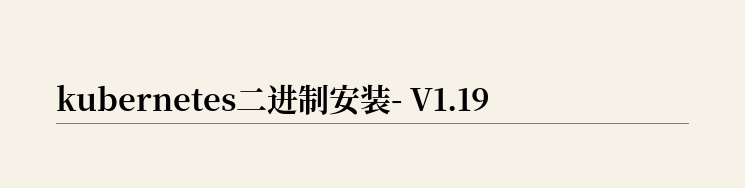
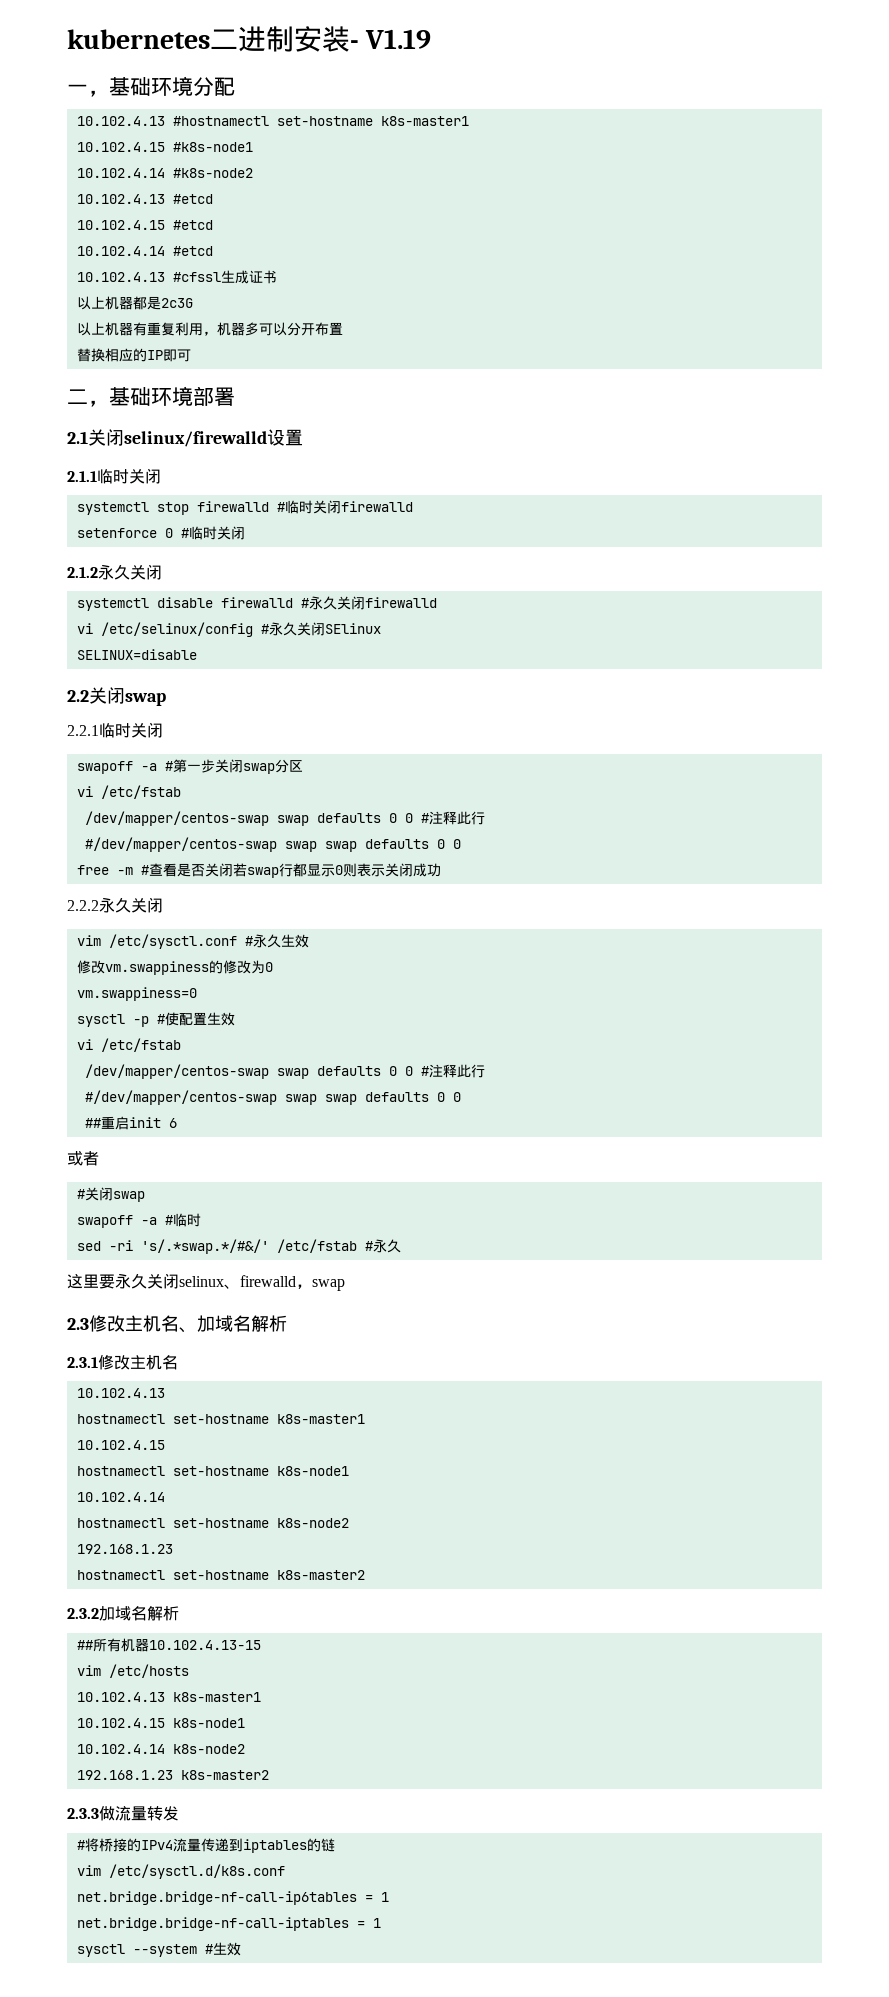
+ 一，基础环境分配
+ 10.102.4.13 #hostnamectl set-hostname k8s-master1
+ 10.102.4.15 #k8s-node1
+ 10.102.4.14 #k8s-node2
+ 10.102.4.13 #etcd
+ 10.102.4.15 #etcd
+ 10.102.4.14 #etcd
+ 10.102.4.13 #cfssl生成证书
+ 以上机器都是2c3G
+ 以上机器有重复利用，机器多可以分开布置
+ 替换相应的IP即可
+ 二，基础环境部署
+ 2.1关闭selinux/firewalld设置
+ 2.1.1临时关闭
+ systemctl stop firewalld #临时关闭firewalld
+ setenforce 0 #临时关闭
+ 2.1.2永久关闭
+ systemctl disable firewalld #永久关闭firewalld
+ vi /etc/selinux/config #永久关闭SElinux
+ SELINUX=disable
+ 2.2关闭swap
+ 2.2.1临时关闭
+ swapoff -a #第一步关闭swap分区
+ vi /etc/fstab
+ /dev/mapper/centos-swap swap defaults 0 0 #注释此行
+ #/dev/mapper/centos-swap swap swap defaults 0 0
+ free -m #查看是否关闭若swap行都显示0则表示关闭成功
+ 2.2.2永久关闭
+ vim /etc/sysctl.conf #永久生效
+ 修改vm.swappiness的修改为0
+ vm.swappiness=0
+ sysctl -p #使配置生效
+ vi /etc/fstab
+ /dev/mapper/centos-swap swap defaults 0 0 #注释此行
+ #/dev/mapper/centos-swap swap swap defaults 0 0
+ ##重启init 6
+ 或者
+ #关闭swap
+ swapoff -a #临时
+ sed -ri 's/.*swap.*/#&/' /etc/fstab #永久
+ 这里要永久关闭selinux、firewalld，swap
+ 2.3修改主机名、加域名解析
+ 2.3.1修改主机名
+ 10.102.4.13
+ hostnamectl set-hostname k8s-master1
+ 10.102.4.15
+ hostnamectl set-hostname k8s-node1
+ 10.102.4.14
+ hostnamectl set-hostname k8s-node2
+ 192.168.1.23
+ hostnamectl set-hostname k8s-master2
+ 2.3.2加域名解析
+ ##所有机器10.102.4.13-15
+ vim /etc/hosts
+ 10.102.4.13 k8s-master1
+ 10.102.4.15 k8s-node1
+ 10.102.4.14 k8s-node2
+ 192.168.1.23 k8s-master2
+ 2.3.3做流量转发
+ #将桥接的IPv4流量传递到iptables的链
+ vim /etc/sysctl.d/k8s.conf
+ net.bridge.bridge-nf-call-ip6tables = 1
+ net.bridge.bridge-nf-call-iptables = 1
+ sysctl --system #生效

